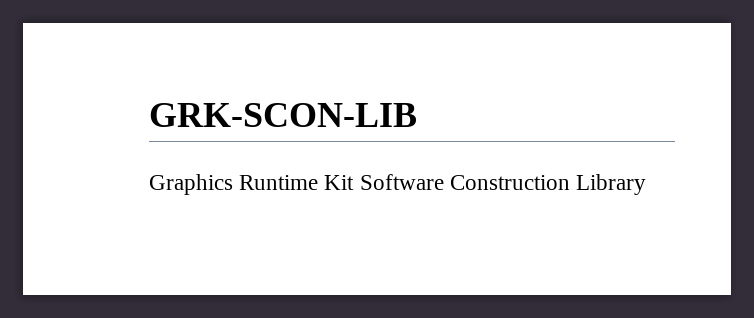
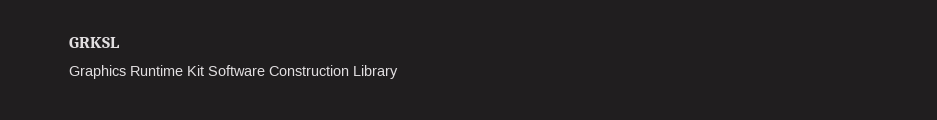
- GRK-SCON-LIB
+ GRKSL

